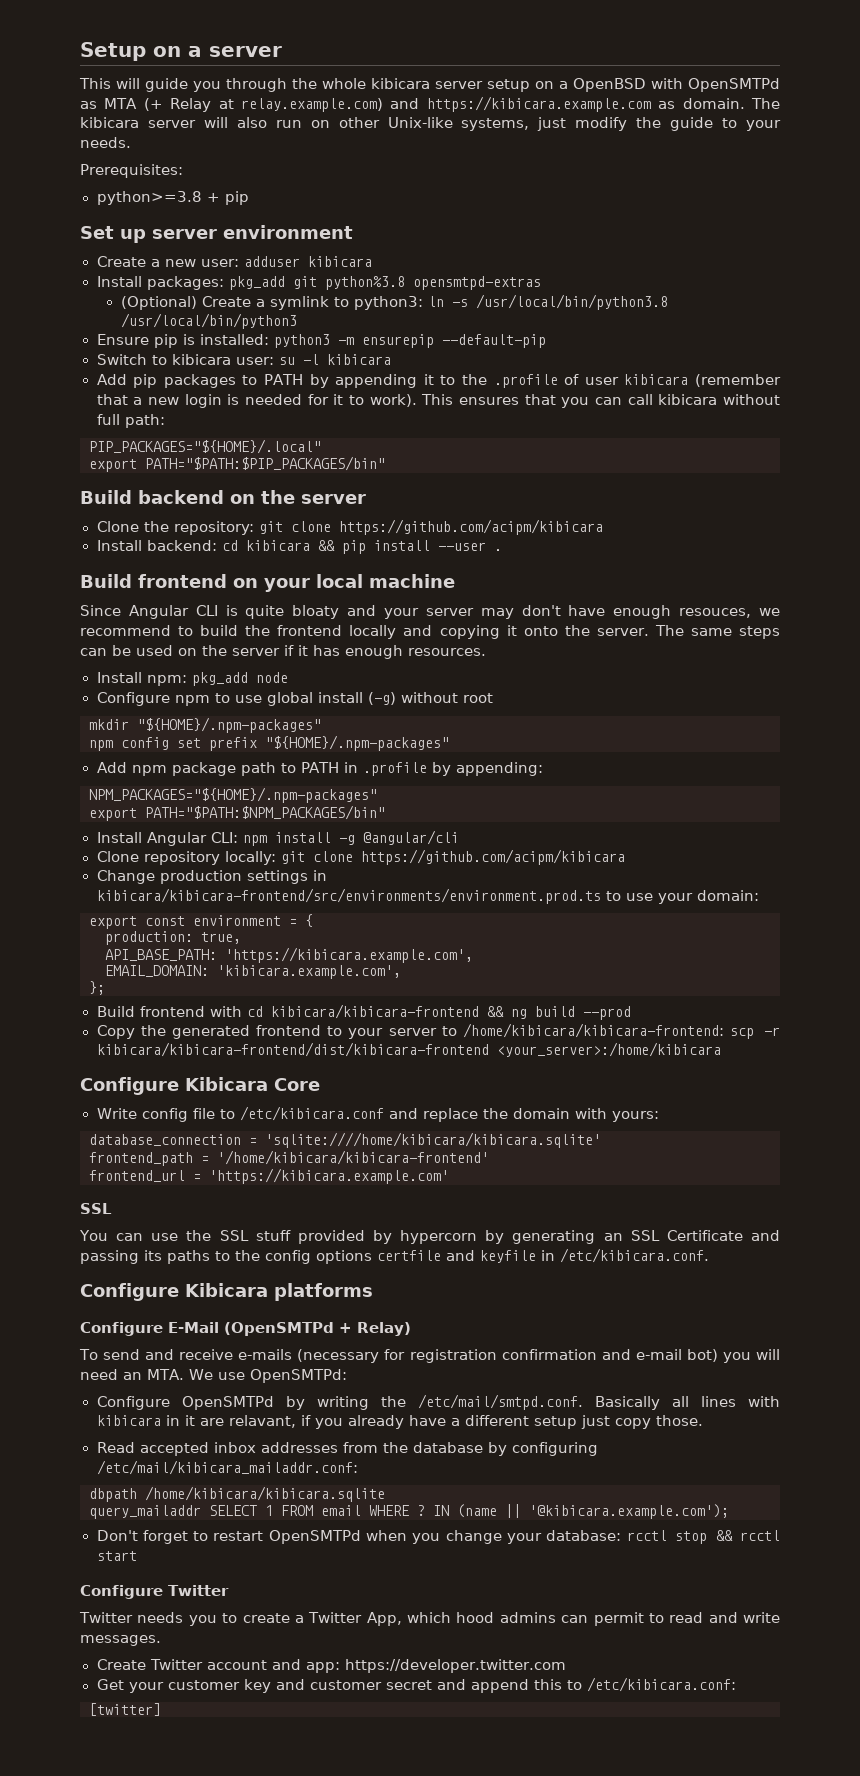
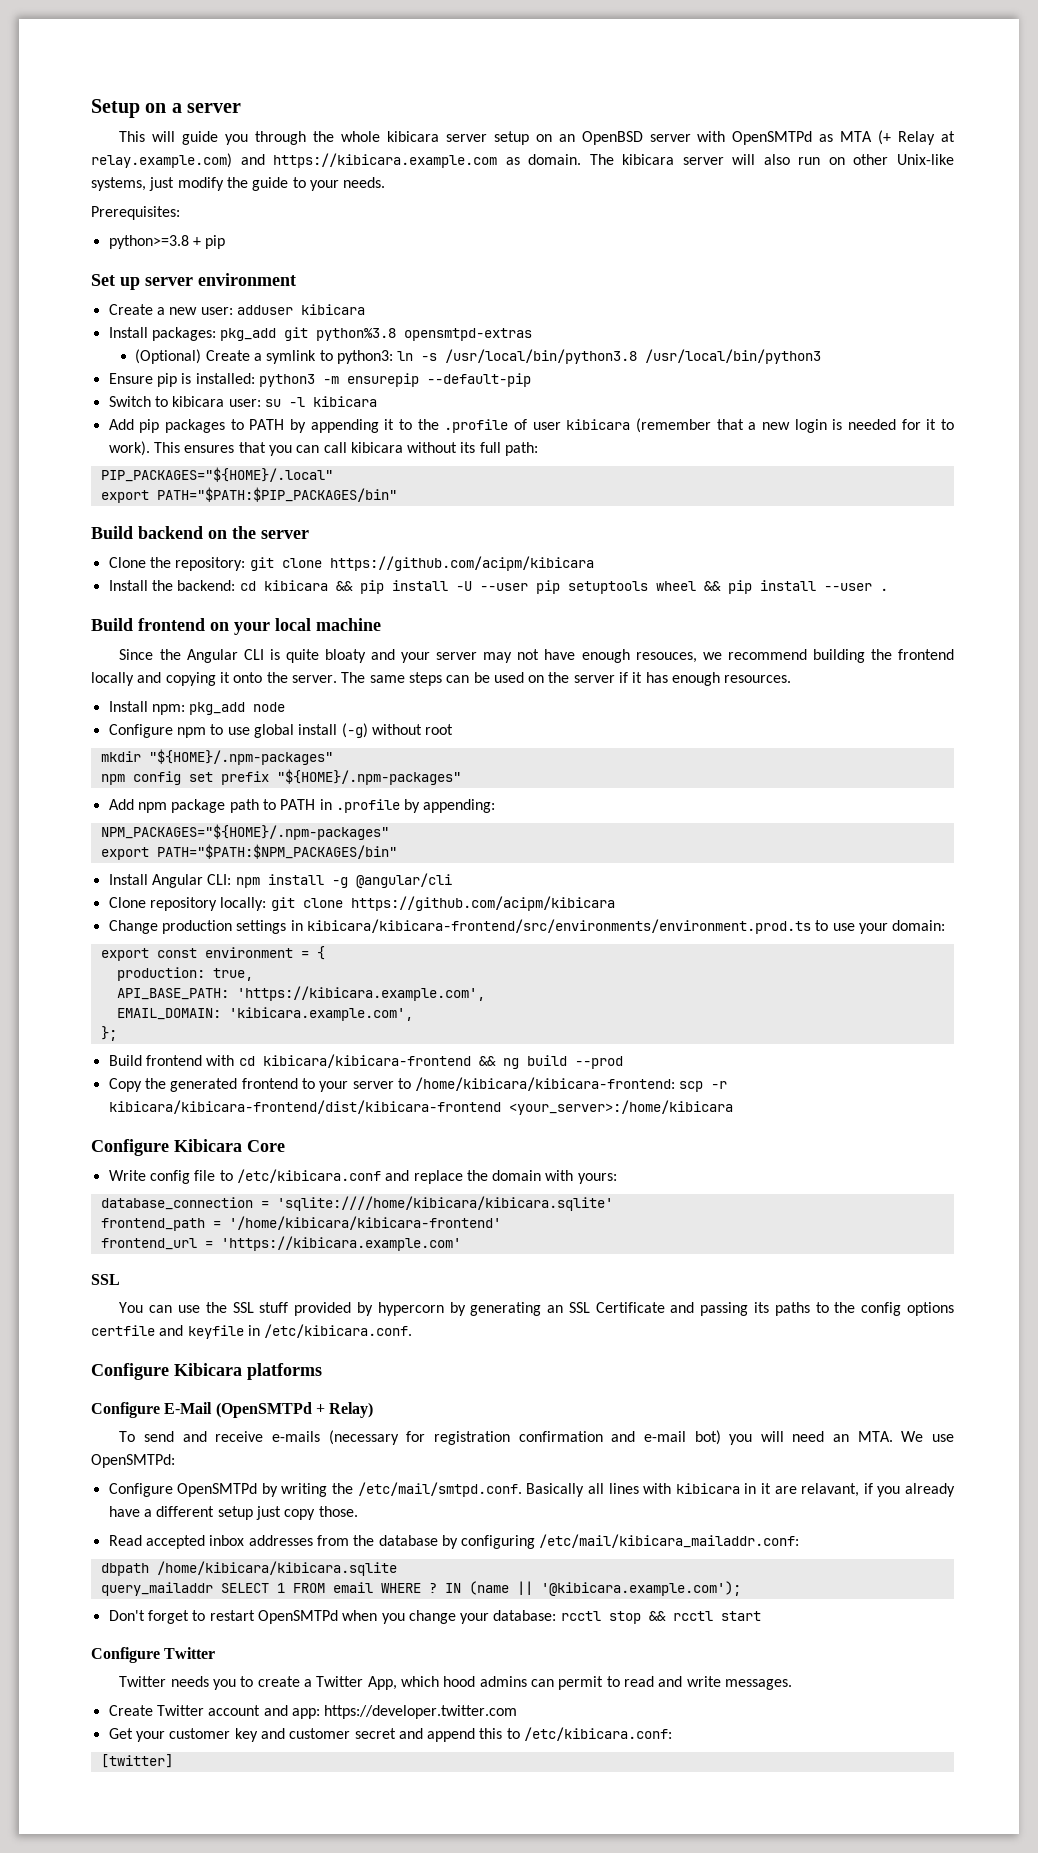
- This will guide you through the whole kibicara server setup on a OpenBSD with OpenSMTPd as MTA (+ Relay at relay.example.com) and https://kibicara.example.com as domain.
+ This will guide you through the whole kibicara server setup on an OpenBSD server with OpenSMTPd as MTA (+ Relay at relay.example.com) and https://kibicara.example.com as domain.
- This ensures that you can call kibicara without full path:
+ This ensures that you can call kibicara without its full path:
- Install backend: cd kibicara && pip install --user .
+ Install the backend: cd kibicara && pip install -U --user pip setuptools wheel && pip install --user .
- Since Angular CLI is quite bloaty and your server may don't have enough resouces, we recommend to build the frontend locally and copying it onto the server.
+ Since the Angular CLI is quite bloaty and your server may not have enough resouces, we recommend building the frontend locally and copying it onto the server.

